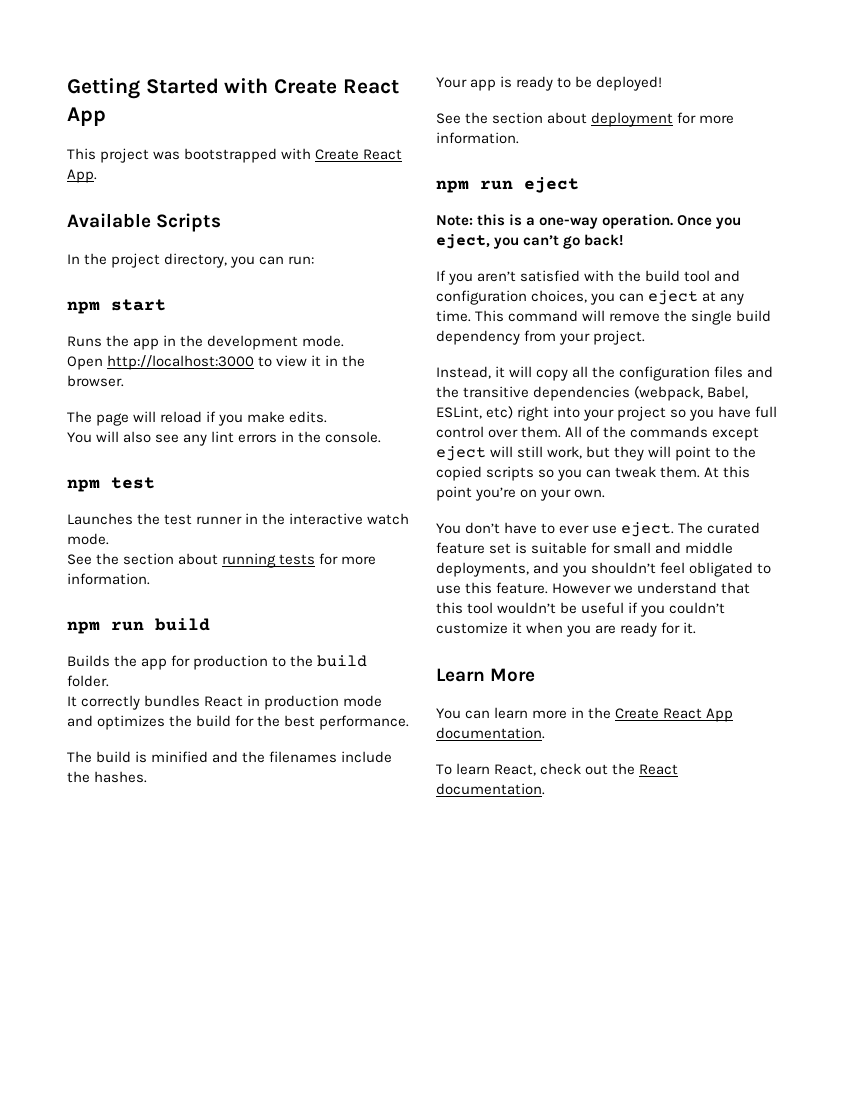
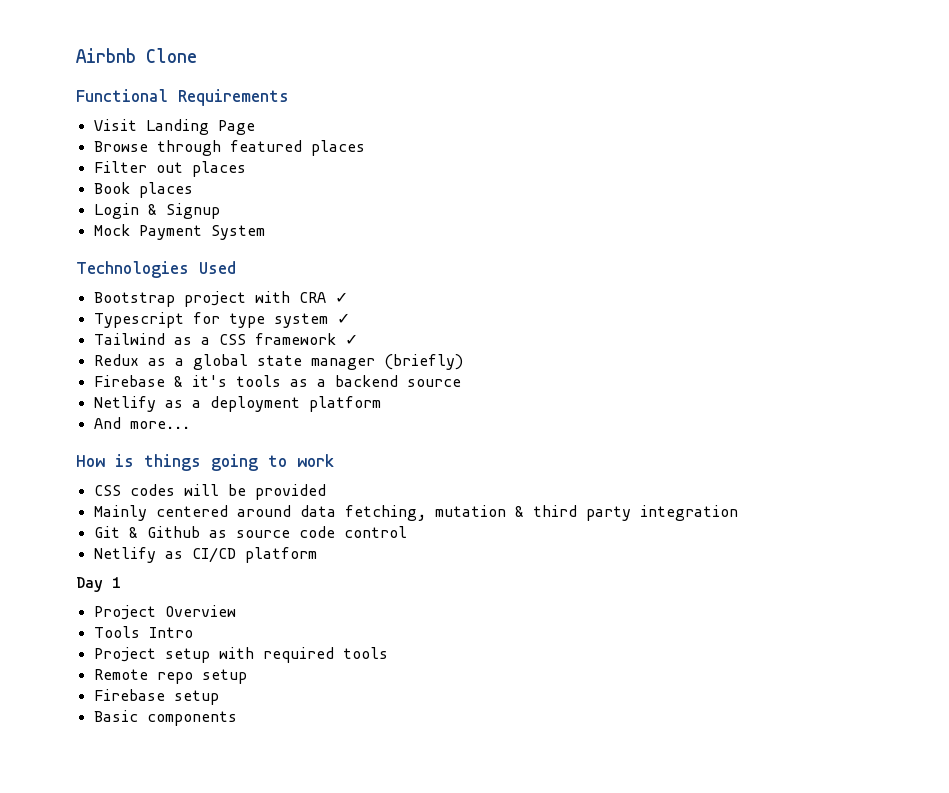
- Getting Started with Create React App
- This project was bootstrapped with Create React App.
- Available Scripts
- In the project directory, you can run:
- npm start
- Runs the app in the development mode.
- Open http://localhost:3000 to view it in the browser.
- The page will reload if you make edits.
- You will also see any lint errors in the console.
- npm test
- Launches the test runner in the interactive watch mode.
- See the section about running tests for more information.
- npm run build
- Builds the app for production to the build folder.
- It correctly bundles React in production mode and optimizes the build for the best performance.
- The build is minified and the filenames include the hashes.
- Your app is ready to be deployed!
- See the section about deployment for more information.
- npm run eject
- Note: this is a one-way operation. Once you eject, you can’t go back!
- If you aren’t satisfied with the build tool and configuration choices, you can eject at any time. This command will remove the single build dependency from your project.
- Instead, it will copy all the configuration files and the transitive dependencies (webpack, Babel, ESLint, etc) right into your project so you have full control over them. All of the commands except eject will still work, but they will point to the copied scripts so you can tweak them. At this point you’re on your own.
- You don’t have to ever use eject. The curated feature set is suitable for small and middle deployments, and you shouldn’t feel obligated to use this feature. However we understand that this tool wouldn’t be useful if you couldn’t customize it when you are ready for it.
- Learn More
- You can learn more in the Create React App documentation.
- To learn React, check out the React documentation.
+ Airbnb Clone
+ Functional Requirements
+ Visit Landing Page
+ Browse through featured places
+ Filter out places
+ Book places
+ Login & Signup
+ Mock Payment System
+ Technologies Used
+ Bootstrap project with CRA ✓
+ Typescript for type system ✓
+ Tailwind as a CSS framework ✓
+ Redux as a global state manager (briefly)
+ Firebase & it's tools as a backend source
+ Netlify as a deployment platform
+ And more...
+ How is things going to work
+ CSS codes will be provided
+ Mainly centered around data fetching, mutation & third party integration
+ Git & Github as source code control
+ Netlify as CI/CD platform
+ Day 1
+ Project Overview
+ Tools Intro
+ Project setup with required tools
+ Remote repo setup
+ Firebase setup
+ Basic components

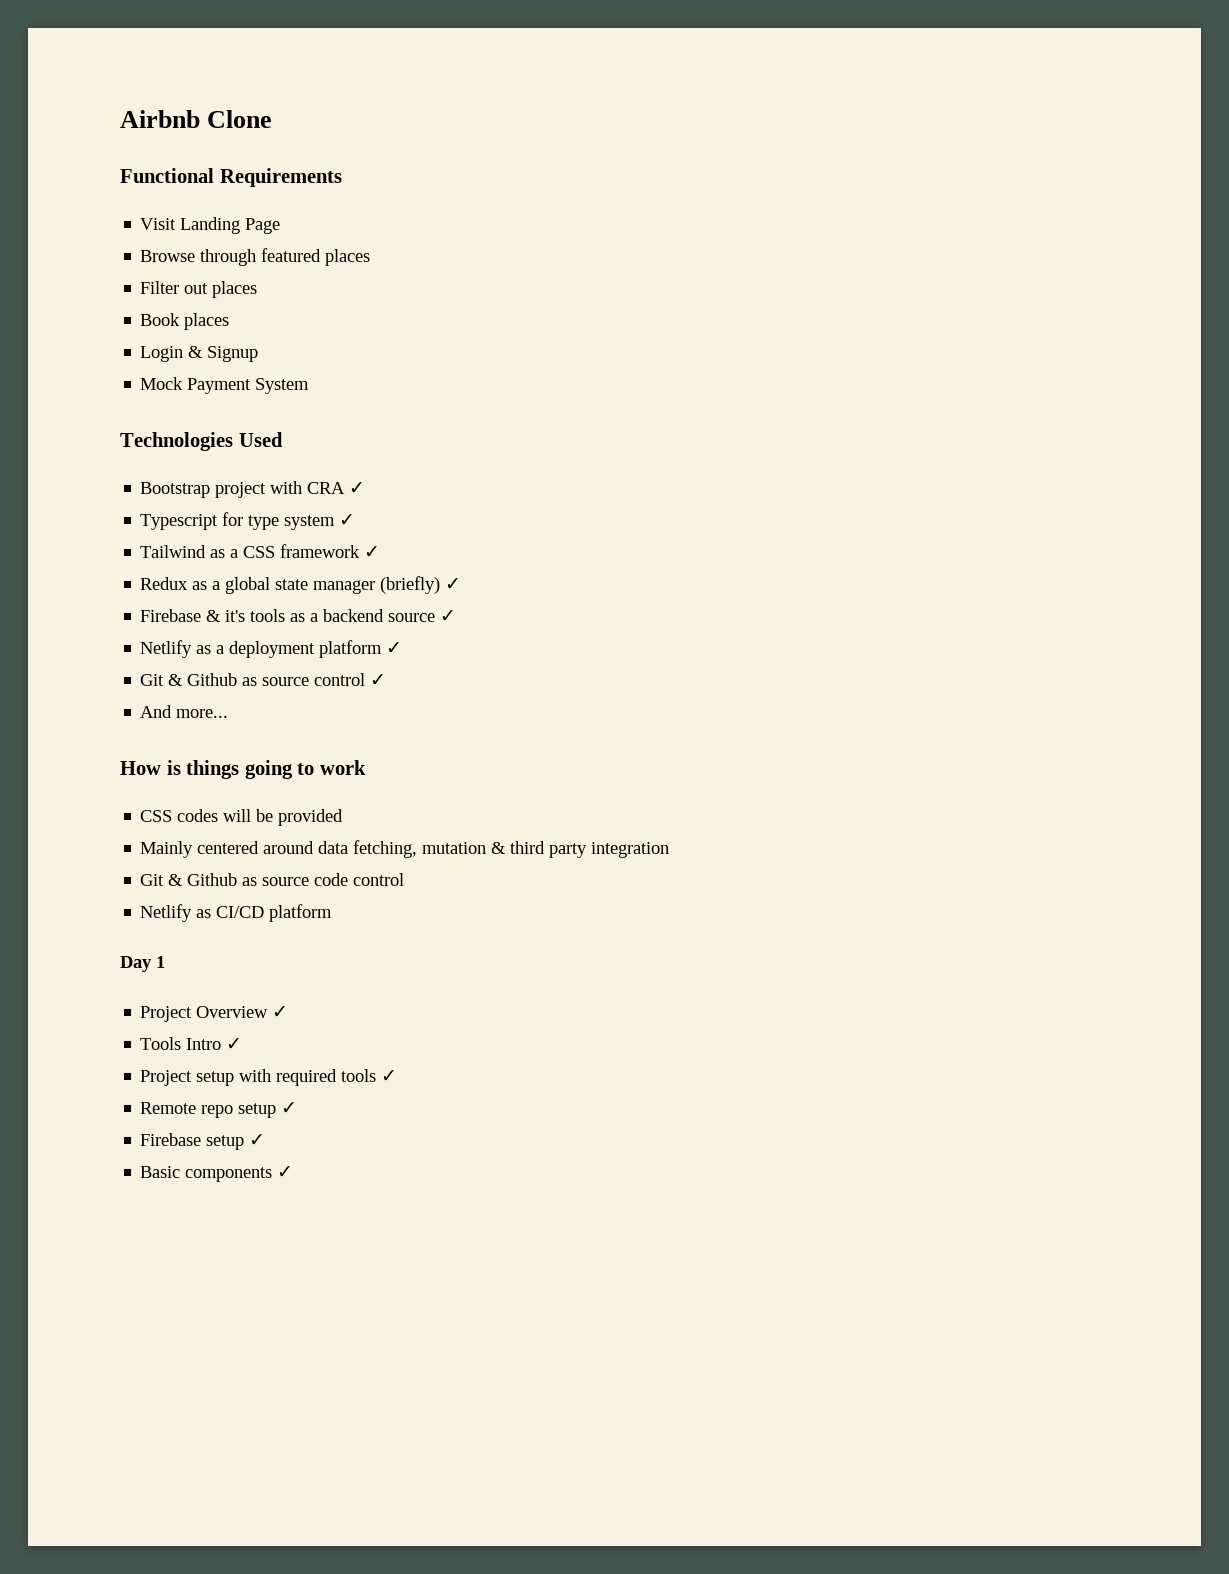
- Redux as a global state manager (briefly)
+ Redux as a global state manager (briefly) ✓
- Firebase & it's tools as a backend source
+ Firebase & it's tools as a backend source ✓
- Netlify as a deployment platform
+ Netlify as a deployment platform ✓
+ Git & Github as source control ✓
- Project Overview
+ Project Overview ✓
- Tools Intro
+ Tools Intro ✓
- Project setup with required tools
+ Project setup with required tools ✓
- Remote repo setup
+ Remote repo setup ✓
- Firebase setup
+ Firebase setup ✓
- Basic components
+ Basic components ✓

